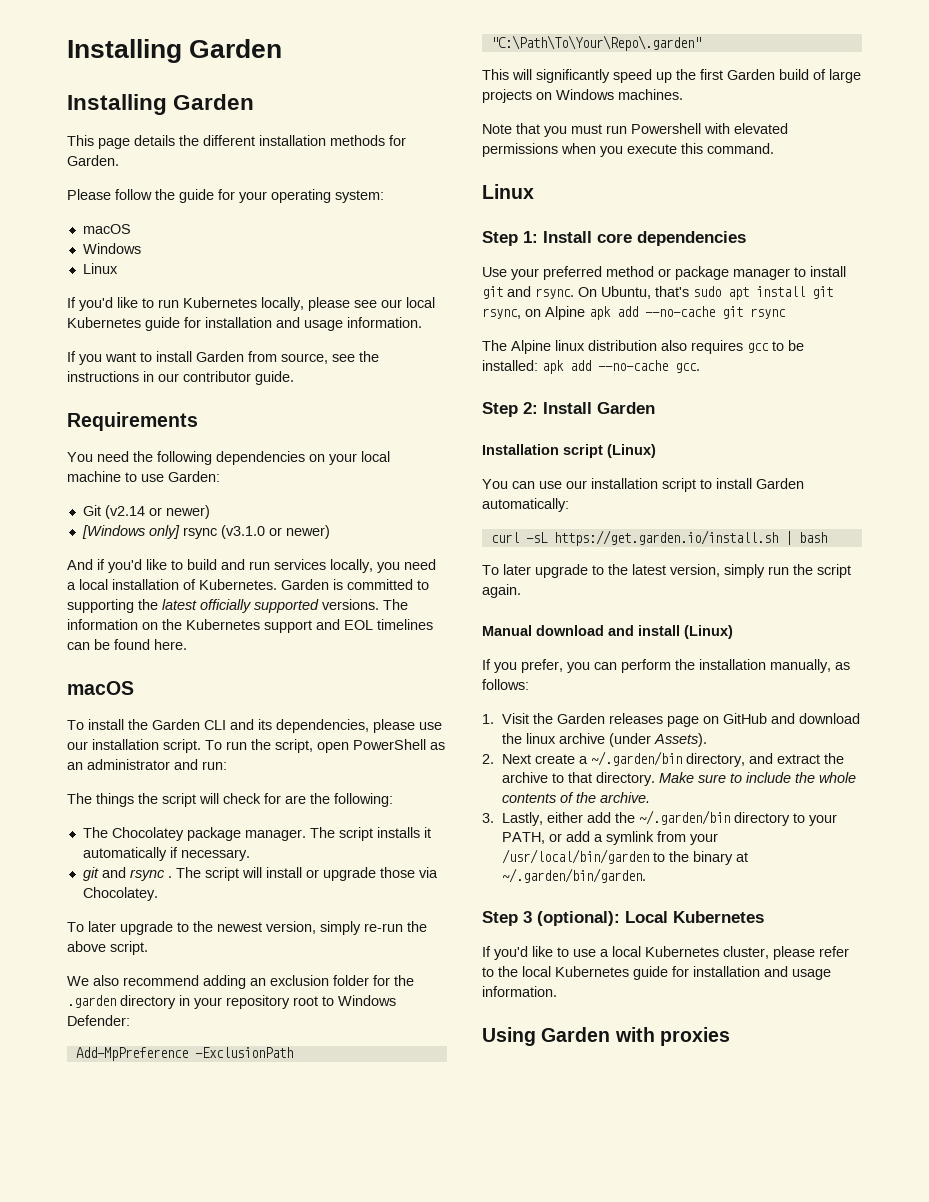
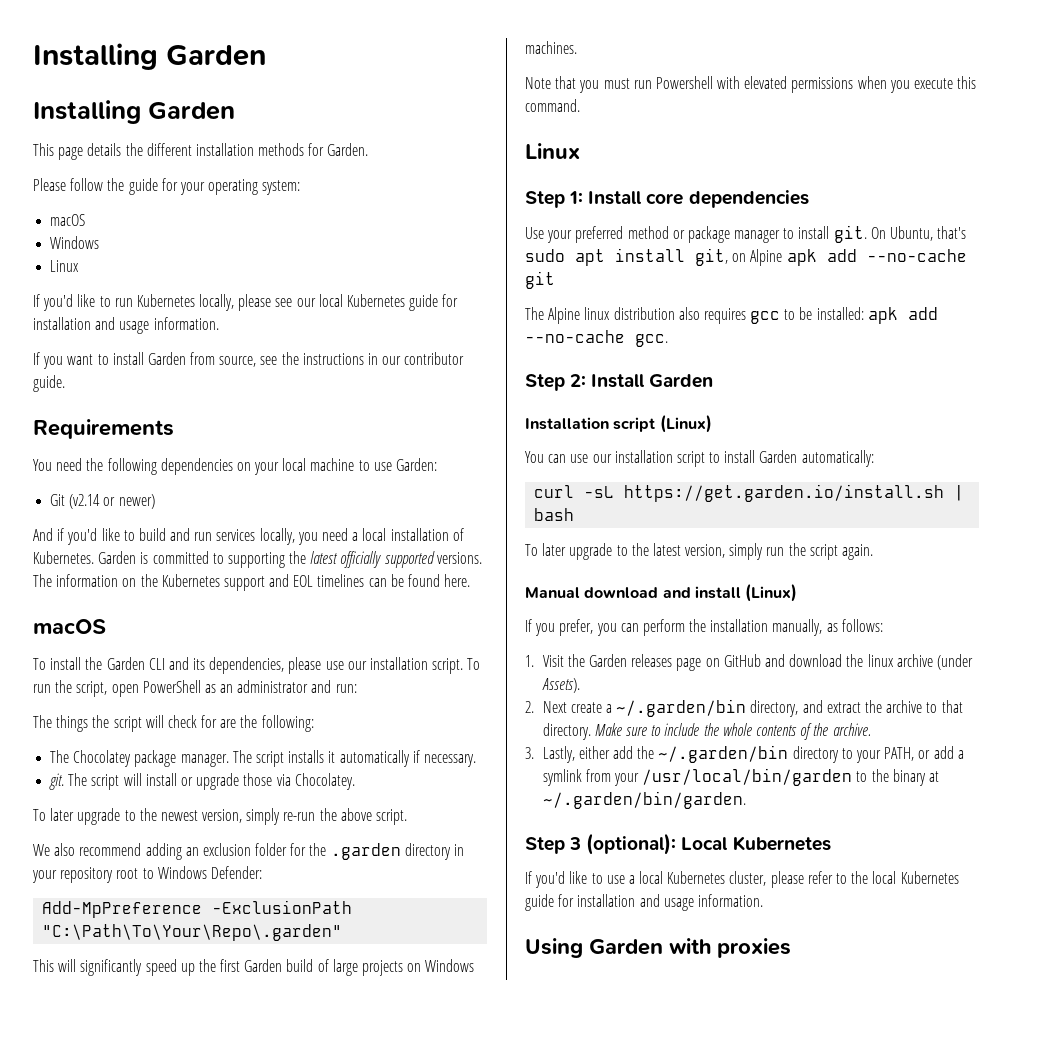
- [Windows only] rsync (v3.1.0 or newer)
  The script installs it automatically if necessary.
- git and rsync .
+ git.
- Use your preferred method or package manager to install git and rsync.
+ Use your preferred method or package manager to install git.
- On Ubuntu, that's sudo apt install git rsync, on Alpine apk add --no-cache git rsync
+ On Ubuntu, that's sudo apt install git, on Alpine apk add --no-cache git

